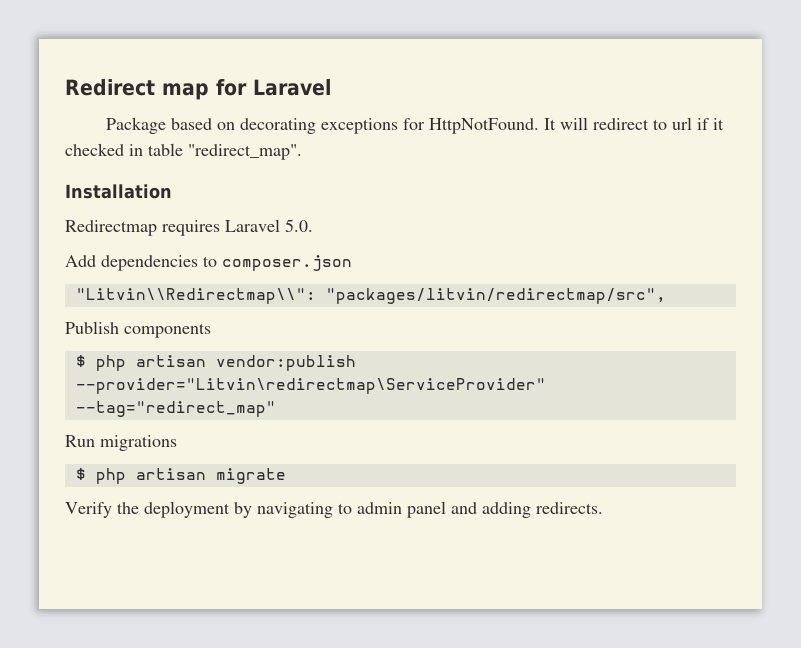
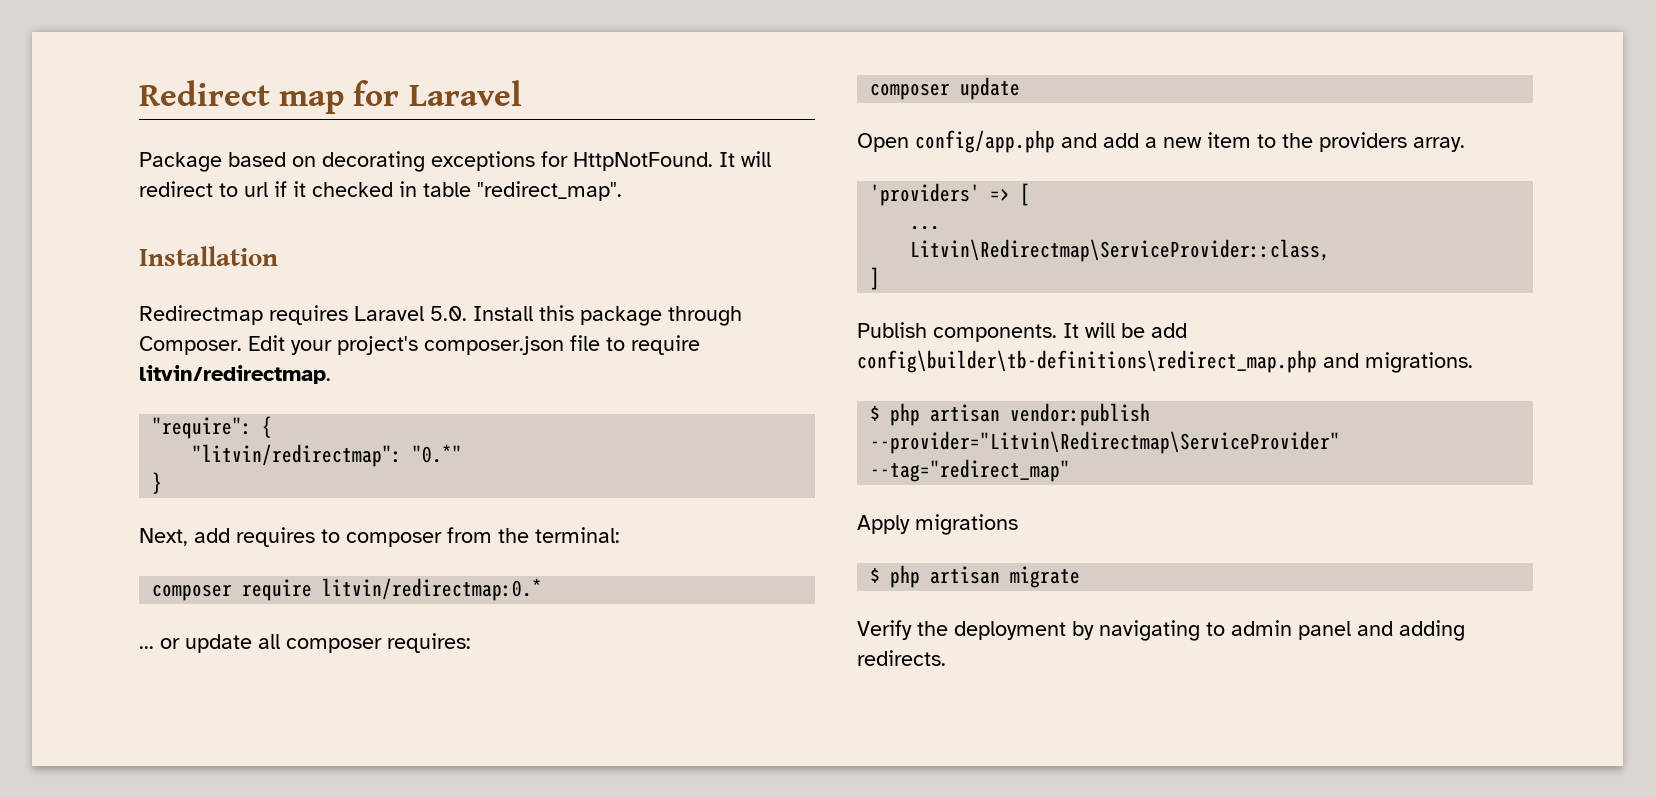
- Redirectmap requires Laravel 5.0.
- Add dependencies to composer.json
- "Litvin\\Redirectmap\\": "packages/litvin/redirectmap/src",
- Publish components
+ Redirectmap requires Laravel 5.0. Install this package through Composer. Edit your project's composer.json file to require litvin/redirectmap.
+ "require": {
+ "litvin/redirectmap": "0.*"
+ }
+ Next, add requires to composer from the terminal:
+ composer require litvin/redirectmap:0.*
+ ... or update all composer requires:
+ composer update
+ Open config/app.php and add a new item to the providers array.
+ 'providers' => [
+ ...
+ Litvin\Redirectmap\ServiceProvider::class,
+ ]
+ Publish components. It will be add config\builder\tb-definitions\redirect_map.php and migrations.
- $ php artisan vendor:publish --provider="Litvin\redirectmap\ServiceProvider" --tag="redirect_map"
+ $ php artisan vendor:publish --provider="Litvin\Redirectmap\ServiceProvider" --tag="redirect_map"
- Run migrations
+ Apply migrations

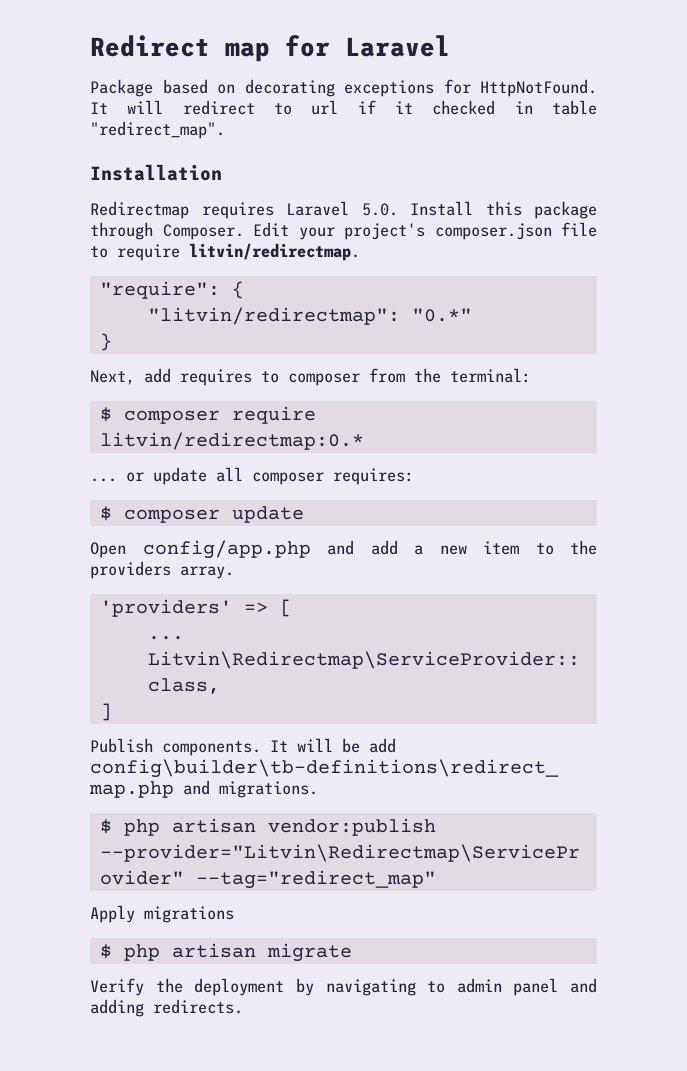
- composer require litvin/redirectmap:0.*
+ $ composer require litvin/redirectmap:0.*
- composer update
+ $ composer update

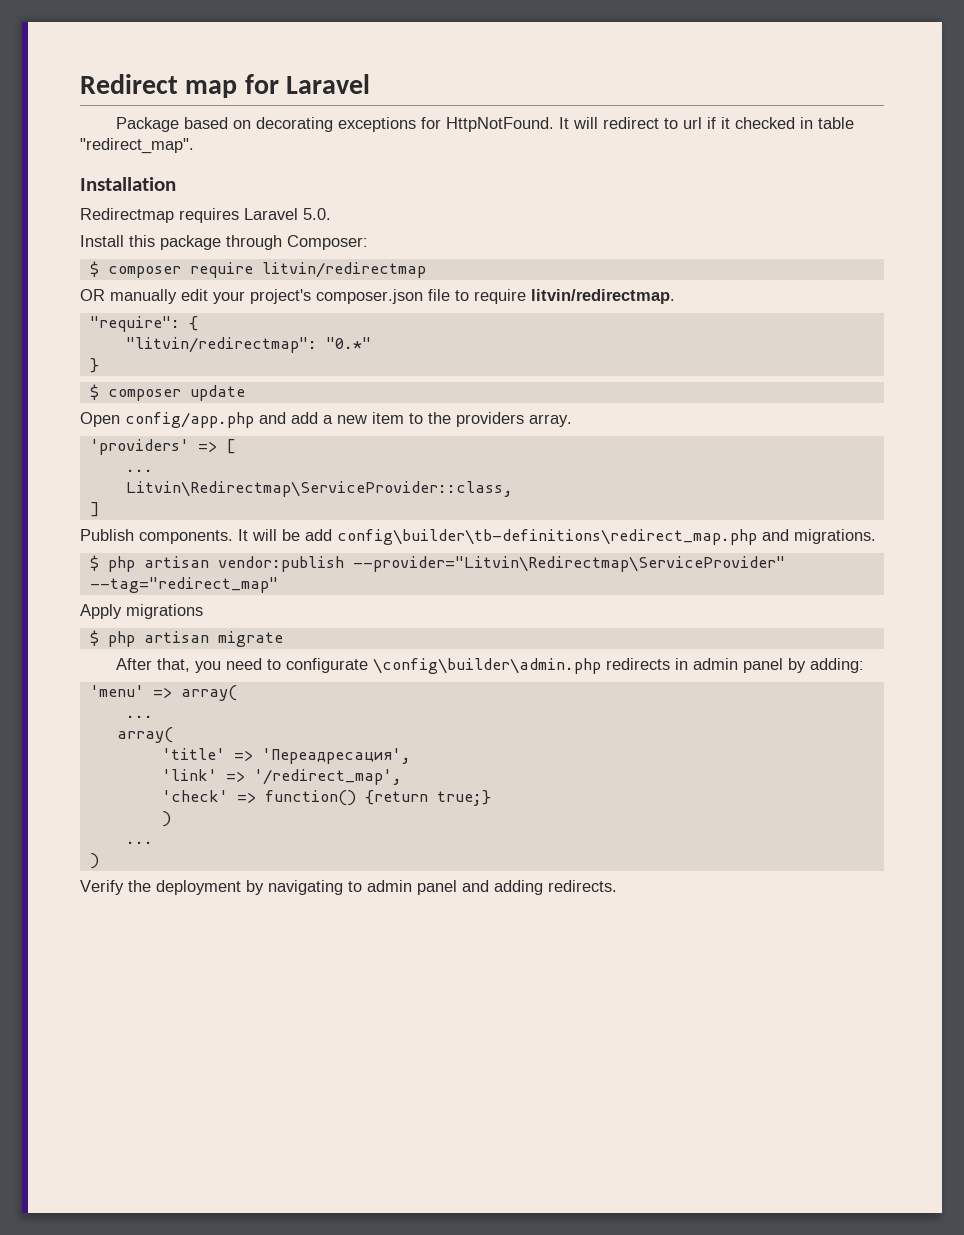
- Redirectmap requires Laravel 5.0. Install this package through Composer. Edit your project's composer.json file to require litvin/redirectmap.
+ Redirectmap requires Laravel 5.0.
+ Install this package through Composer:
+ $ composer require litvin/redirectmap
+ OR manually edit your project's composer.json file to require litvin/redirectmap.
- Next, add requires to composer from the terminal:
- $ composer require litvin/redirectmap:0.*
- ... or update all composer requires:
+ After that, you need to configurate \config\builder\admin.php redirects in admin panel by adding:
+ 'menu' => array(
+ ...
+ array(
+ 'title' => 'Переадресация',
+ 'link' => '/redirect_map',
+ 'check' => function() {return true;}
+ )
+ ...
+ )

